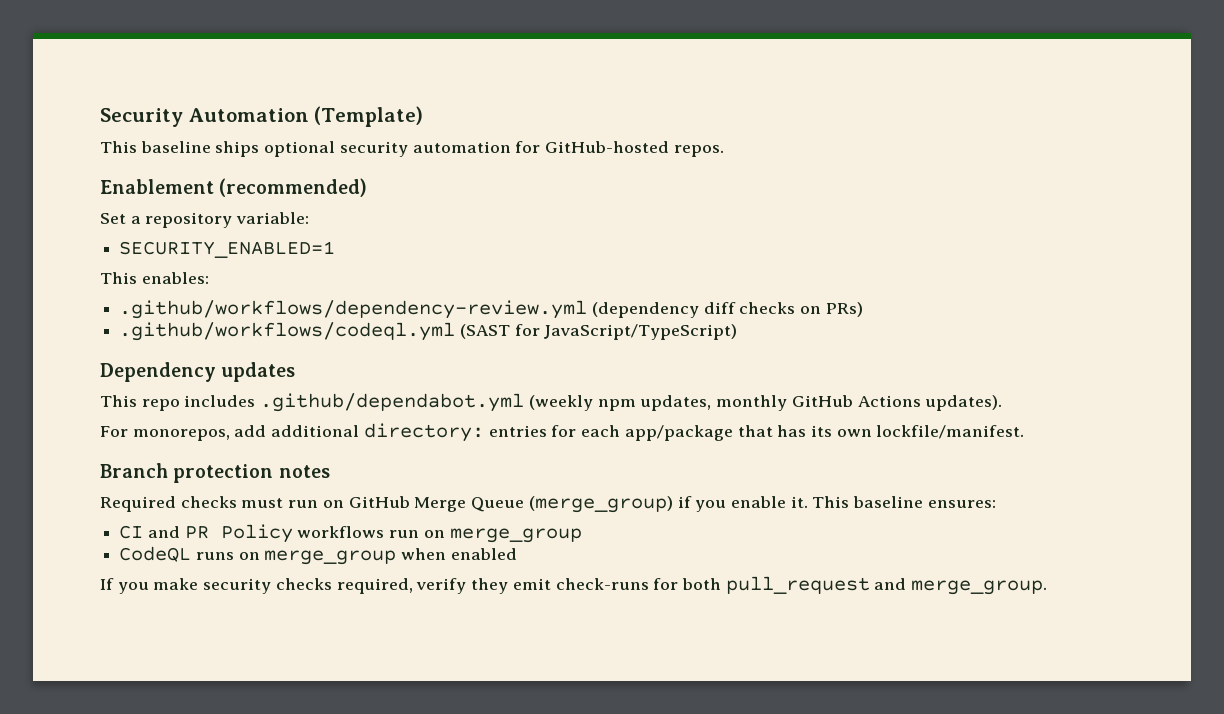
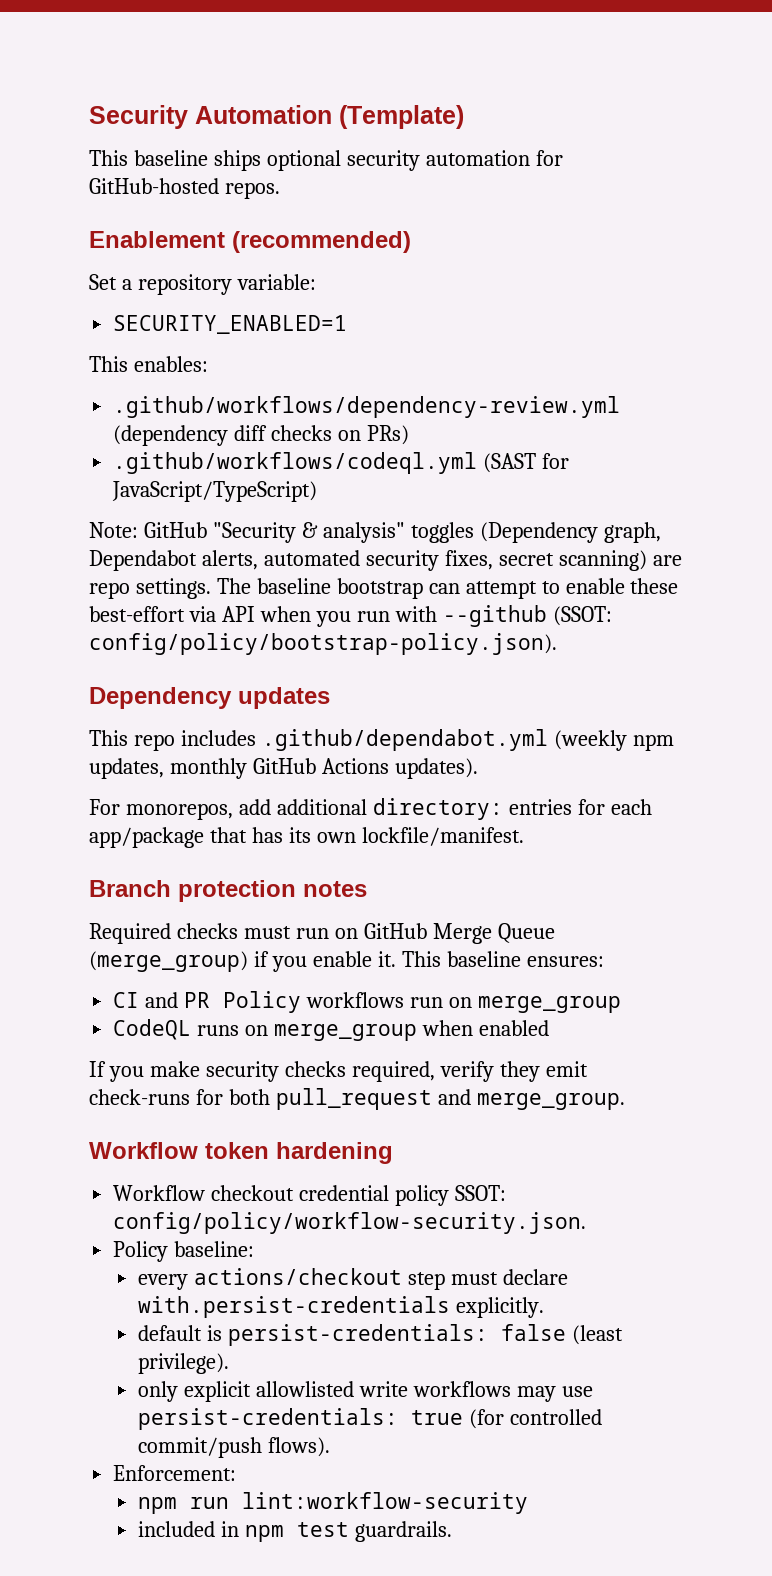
+ Note: GitHub "Security & analysis" toggles (Dependency graph, Dependabot alerts, automated security fixes, secret scanning) are repo settings. The baseline bootstrap can attempt to enable these best-effort via API when you run with --github (SSOT: config/policy/bootstrap-policy.json).
+ Workflow token hardening
+ Workflow checkout credential policy SSOT: config/policy/workflow-security.json.
+ Policy baseline:
+ every actions/checkout step must declare with.persist-credentials explicitly.
+ default is persist-credentials: false (least privilege).
+ only explicit allowlisted write workflows may use persist-credentials: true (for controlled commit/push flows).
+ Enforcement:
+ npm run lint:workflow-security
+ included in npm test guardrails.

